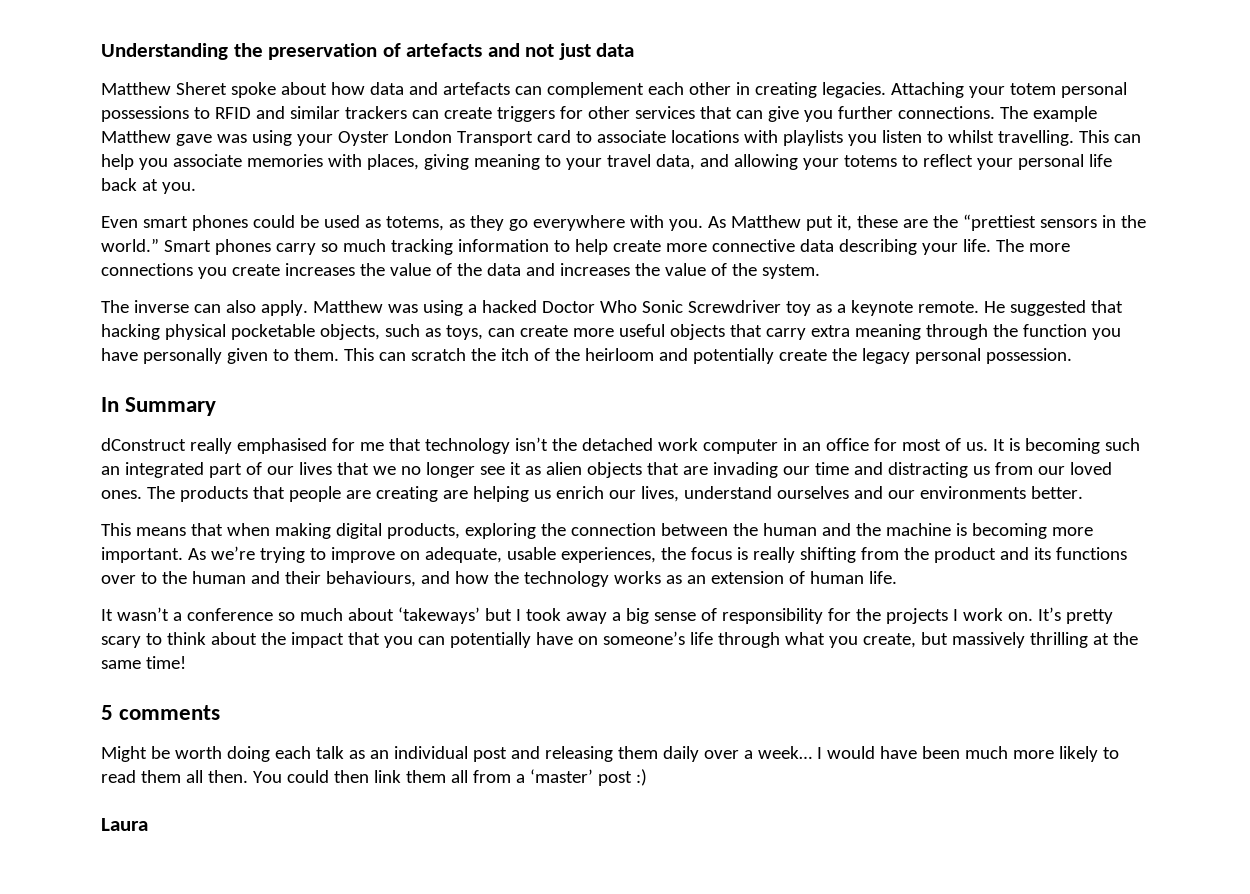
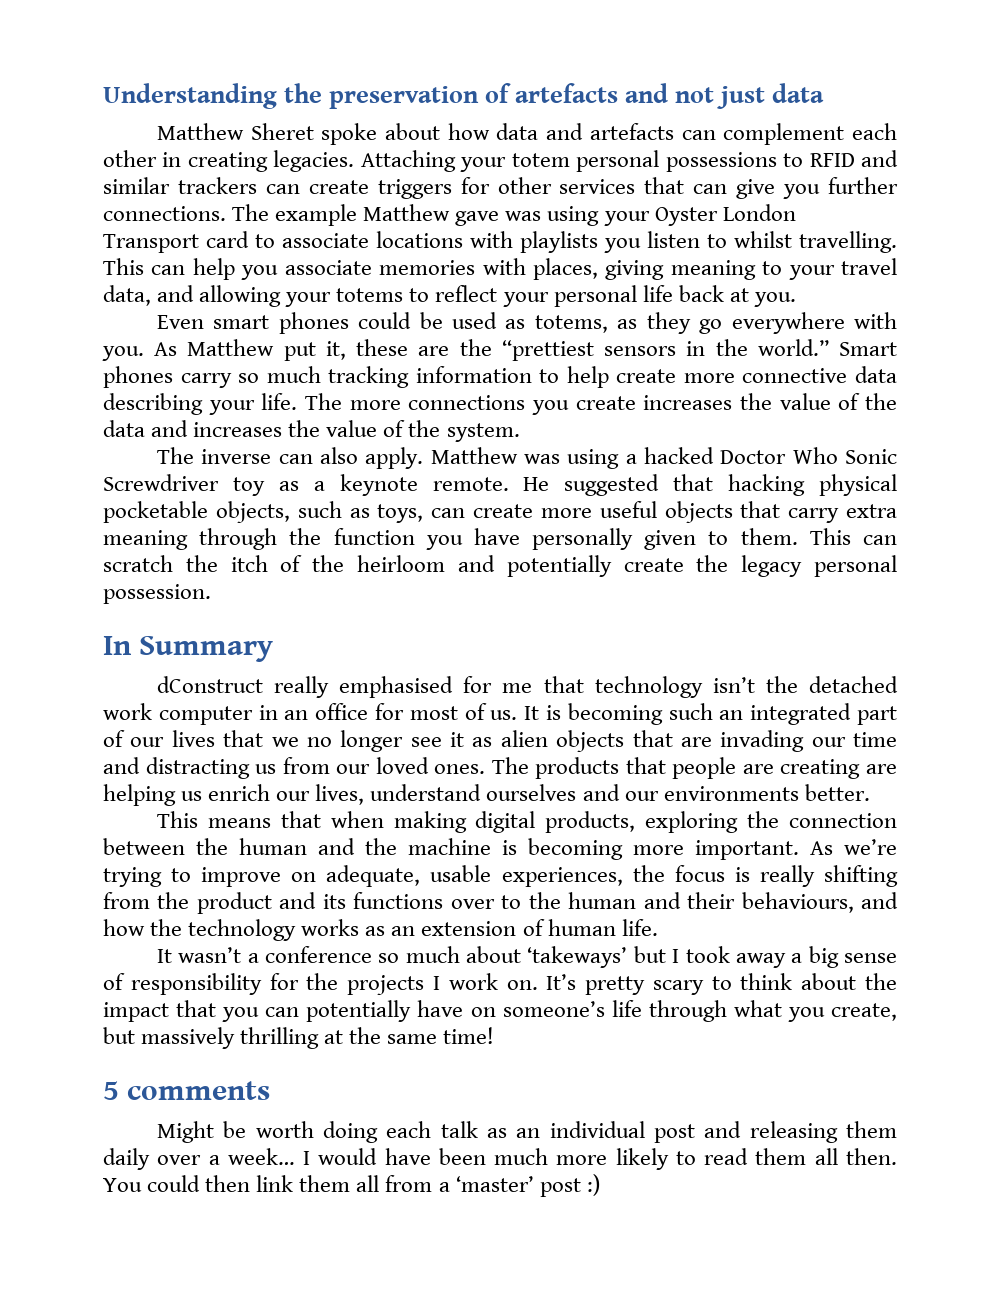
- Laura

